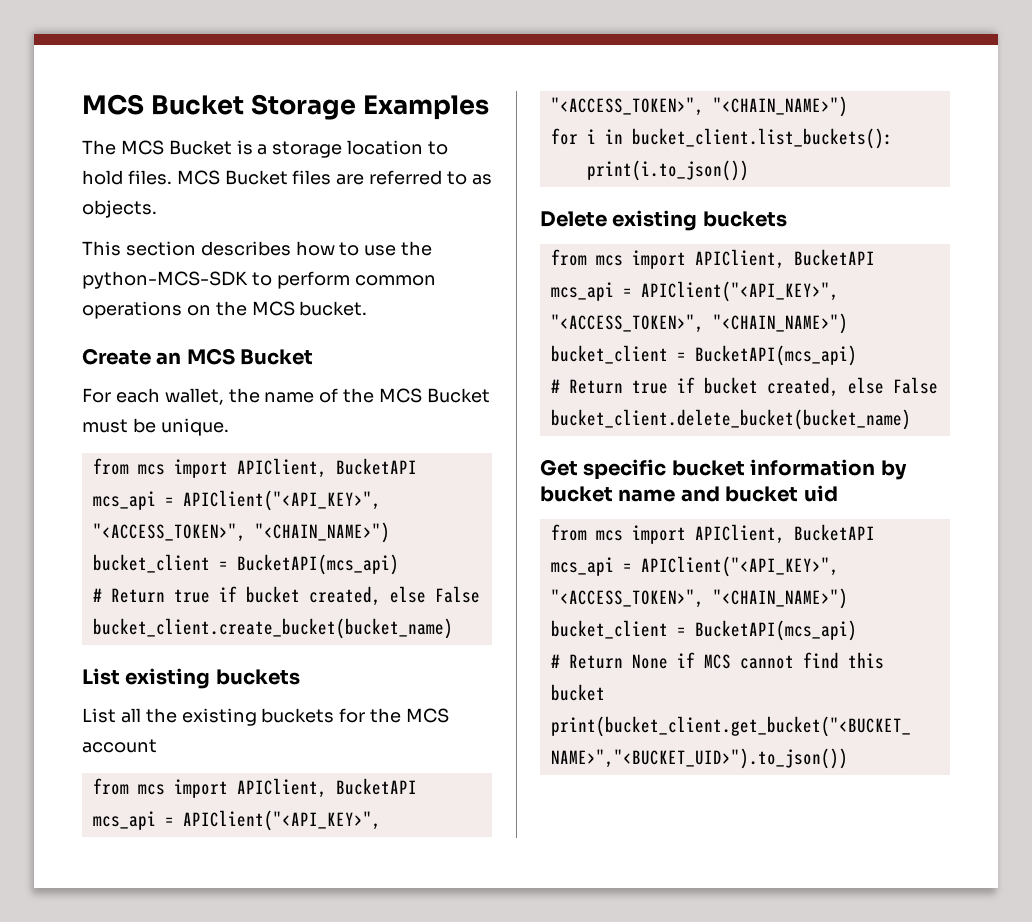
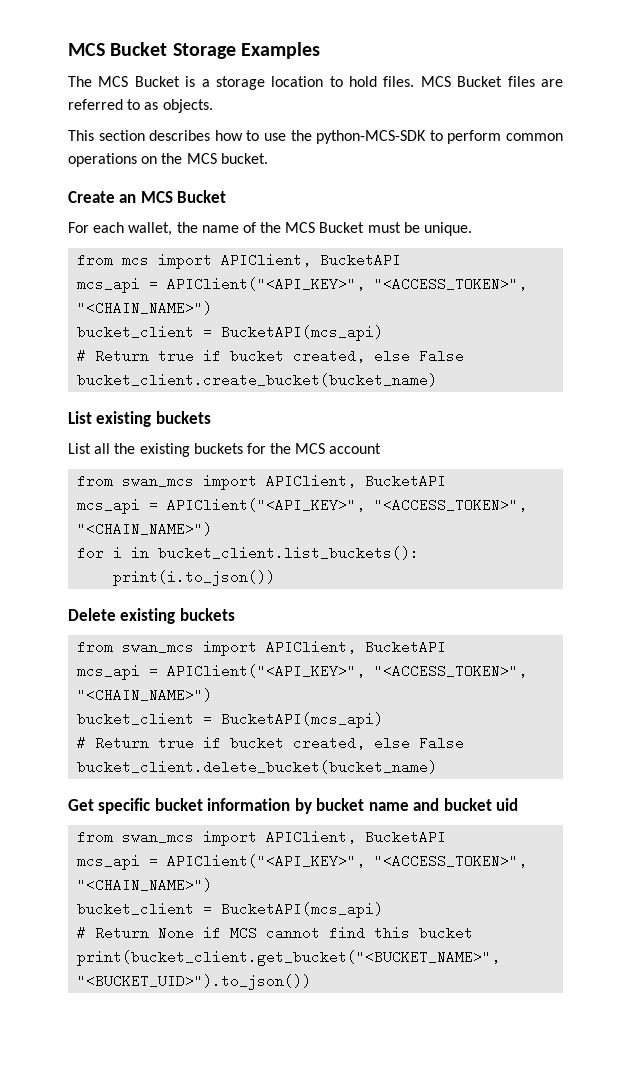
  List all the existing buckets for the MCS account
- from mcs import APIClient, BucketAPI
+ from swan_mcs import APIClient, BucketAPI
  Delete existing buckets
- from mcs import APIClient, BucketAPI
+ from swan_mcs import APIClient, BucketAPI
  Get specific bucket information by bucket name and bucket uid
- from mcs import APIClient, BucketAPI
+ from swan_mcs import APIClient, BucketAPI

